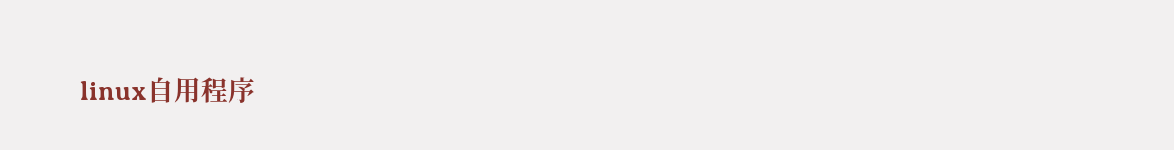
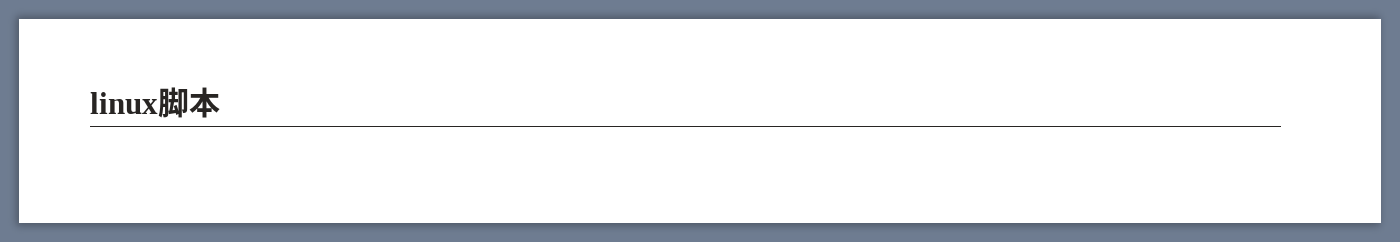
- linux自用程序
+ linux脚本

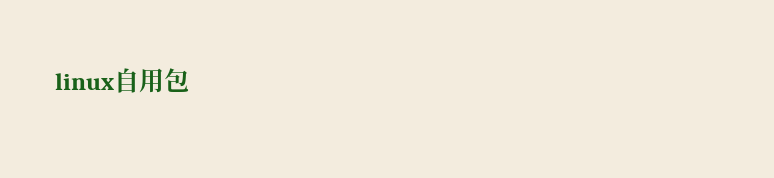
- linux脚本
+ linux自用包

